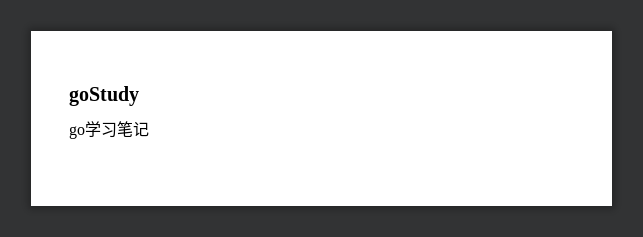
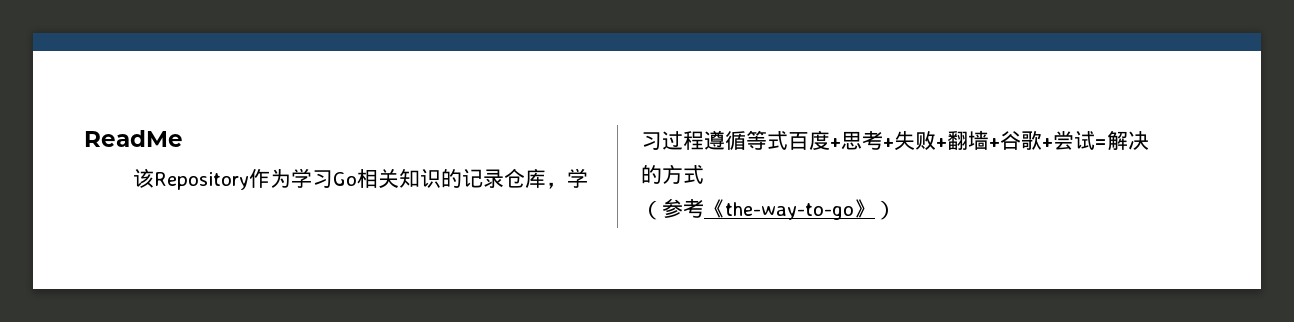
- goStudy
- go学习笔记
+ ReadMe
+ 该Repository作为学习Go相关知识的记录仓库，学习过程遵循等式百度+思考+失败+翻墙+谷歌+尝试=解决的方式
+ （参考《the-way-to-go》）

